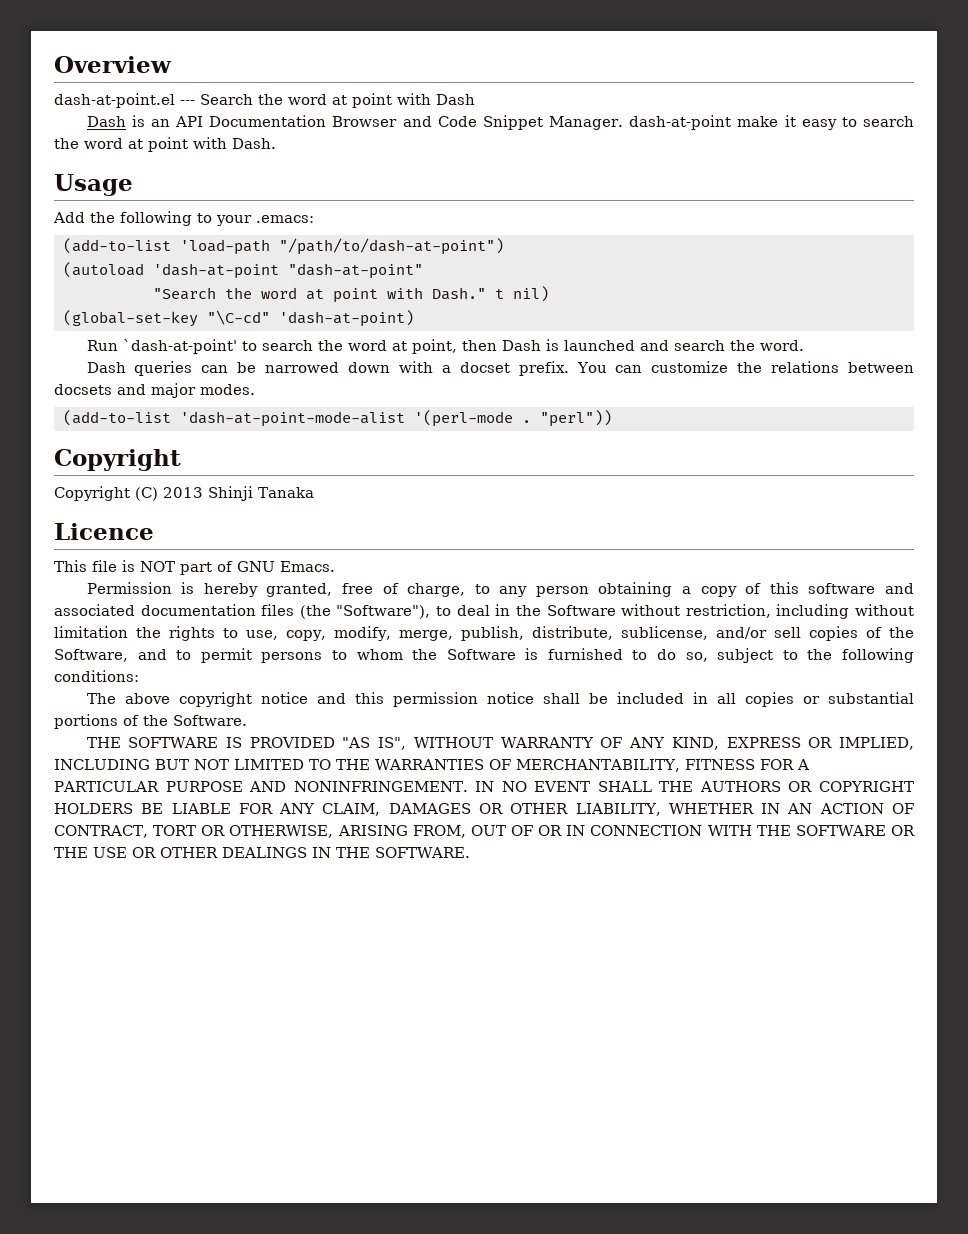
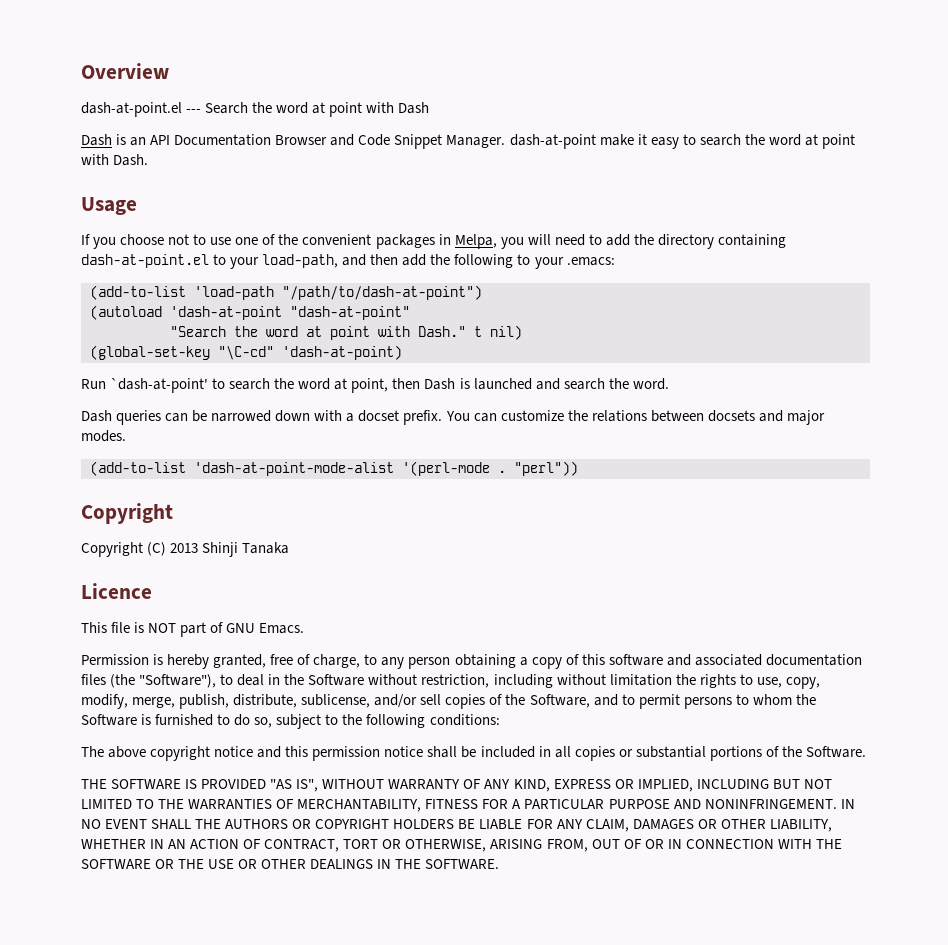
- Add the following to your .emacs:
+ If you choose not to use one of the convenient packages in Melpa, you will need to add the directory containing dash-at-point.el to your load-path, and then add the following to your .emacs:

